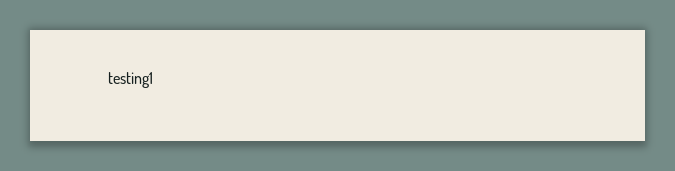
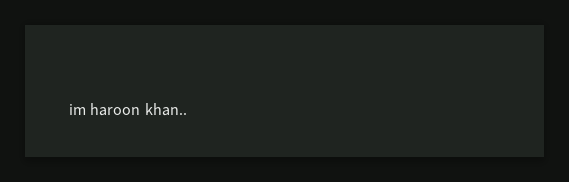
- testing1
+ im haroon khan..

